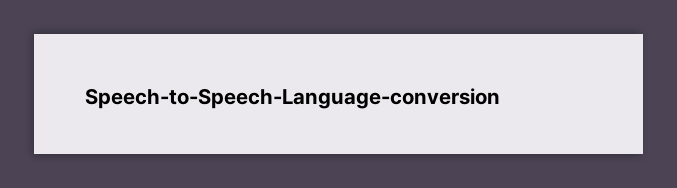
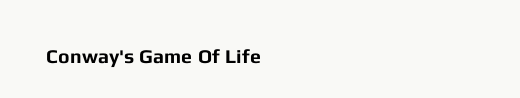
- Speech-to-Speech-Language-conversion
+ Conway's Game Of Life

